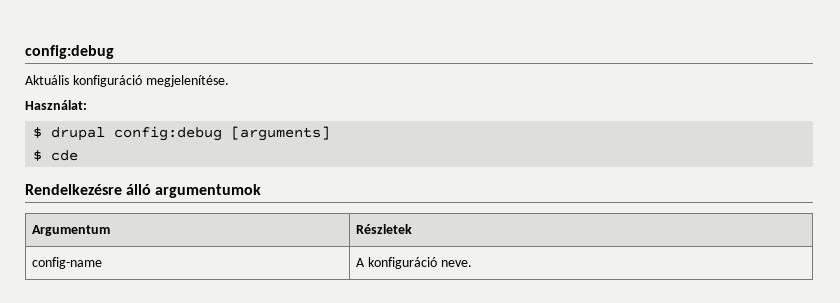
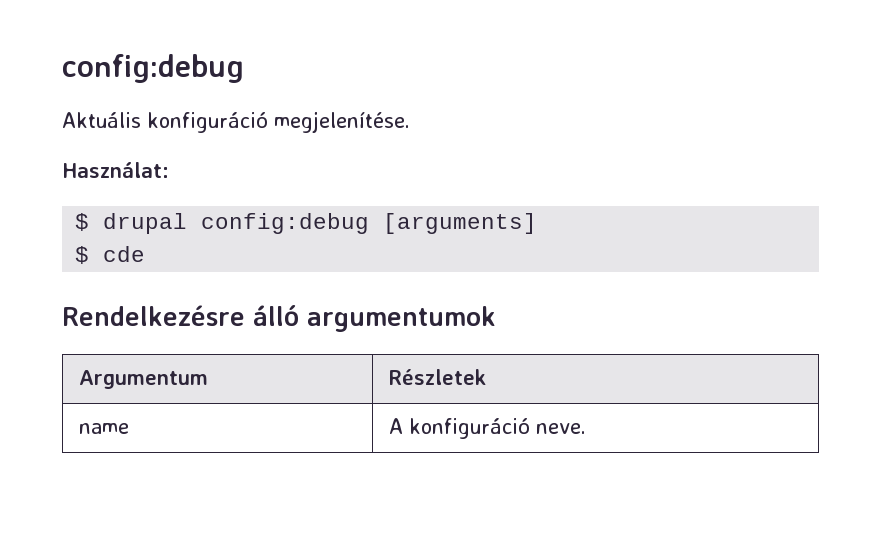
- config-name | A konfiguráció neve.
+ name | A konfiguráció neve.

